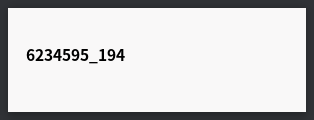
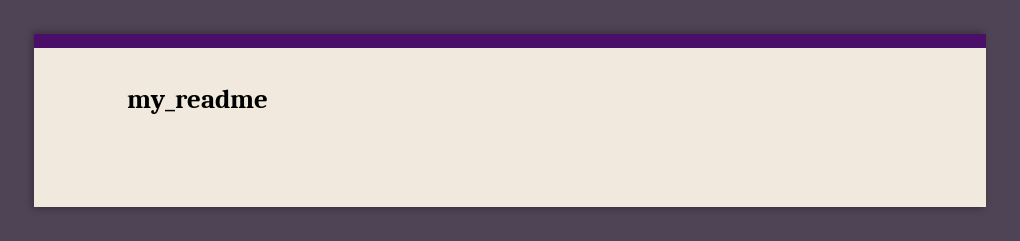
- 6234595_194
+ my_readme

